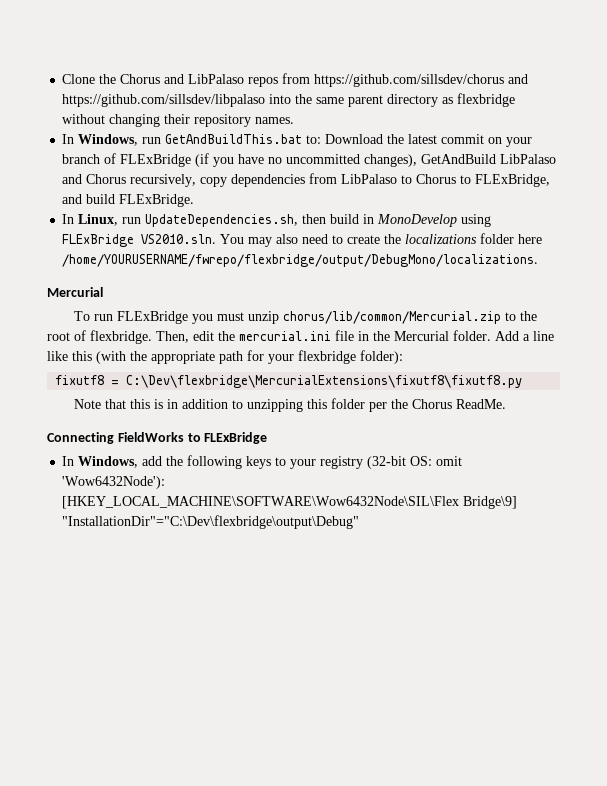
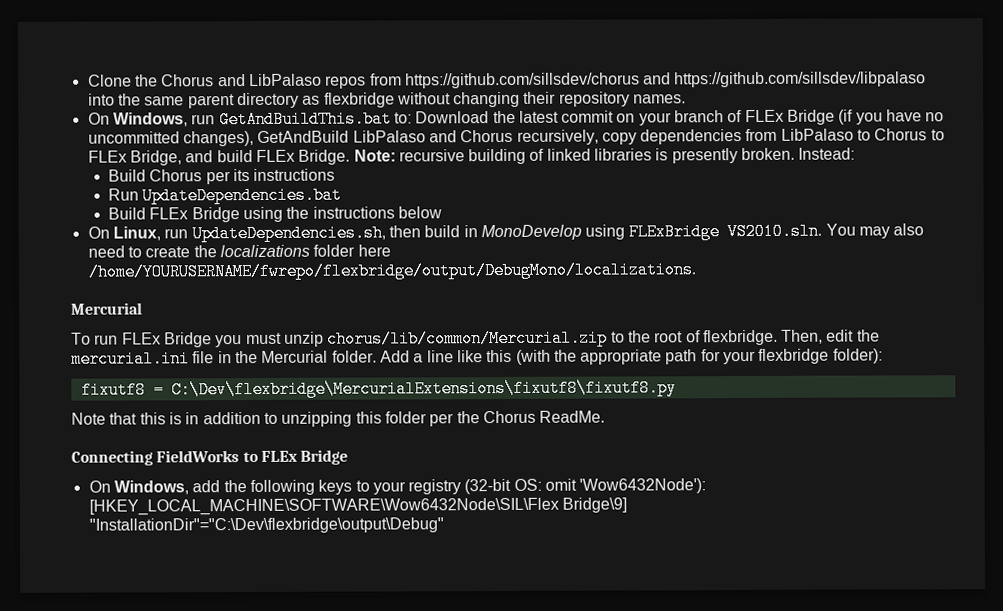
- In Windows, run GetAndBuildThis.bat to: Download the latest commit on your branch of FLExBridge (if you have no uncommitted changes), GetAndBuild LibPalaso and Chorus recursively, copy dependencies from LibPalaso to Chorus to FLExBridge, and build FLExBridge.
- In Linux, run UpdateDependencies.sh, then build in MonoDevelop using FLExBridge VS2010.sln. You may also need to create the localizations folder here /home/YOURUSERNAME/fwrepo/flexbridge/output/DebugMono/localizations.
+ On Windows, run GetAndBuildThis.bat to: Download the latest commit on your branch of FLEx Bridge (if you have no uncommitted changes), GetAndBuild LibPalaso and Chorus recursively, copy dependencies from LibPalaso to Chorus to FLEx Bridge, and build FLEx Bridge. Note: recursive building of linked libraries is presently broken. Instead:
+ Build Chorus per its instructions
+ Run UpdateDependencies.bat
+ Build FLEx Bridge using the instructions below
+ On Linux, run UpdateDependencies.sh, then build in MonoDevelop using FLExBridge VS2010.sln. You may also need to create the localizations folder here /home/YOURUSERNAME/fwrepo/flexbridge/output/DebugMono/localizations.
- To run FLExBridge you must unzip chorus/lib/common/Mercurial.zip to the root of flexbridge.
+ To run FLEx Bridge you must unzip chorus/lib/common/Mercurial.zip to the root of flexbridge.
- Connecting FieldWorks to FLExBridge
- In Windows, add the following keys to your registry (32-bit OS: omit 'Wow6432Node'): [HKEY_LOCAL_MACHINE\SOFTWARE\Wow6432Node\SIL\Flex Bridge\9] "InstallationDir"="C:\Dev\flexbridge\output\Debug"
+ Connecting FieldWorks to FLEx Bridge
+ On Windows, add the following keys to your registry (32-bit OS: omit 'Wow6432Node'): [HKEY_LOCAL_MACHINE\SOFTWARE\Wow6432Node\SIL\Flex Bridge\9] "InstallationDir"="C:\Dev\flexbridge\output\Debug"

